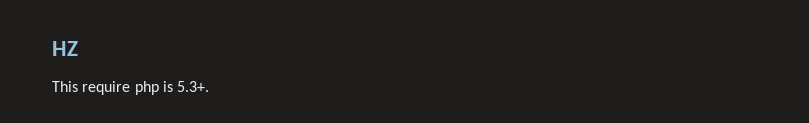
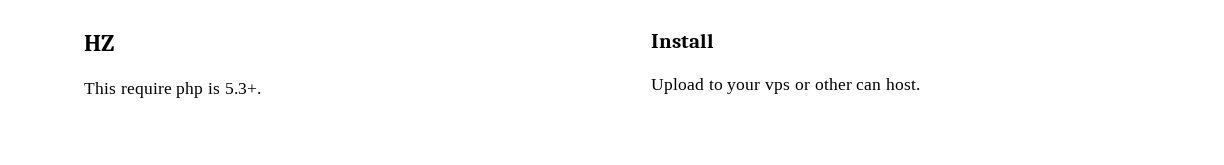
+ Install
+ Upload to your vps or other can host.

